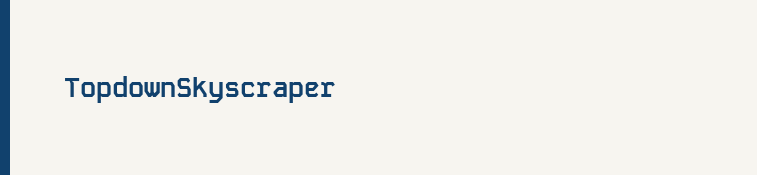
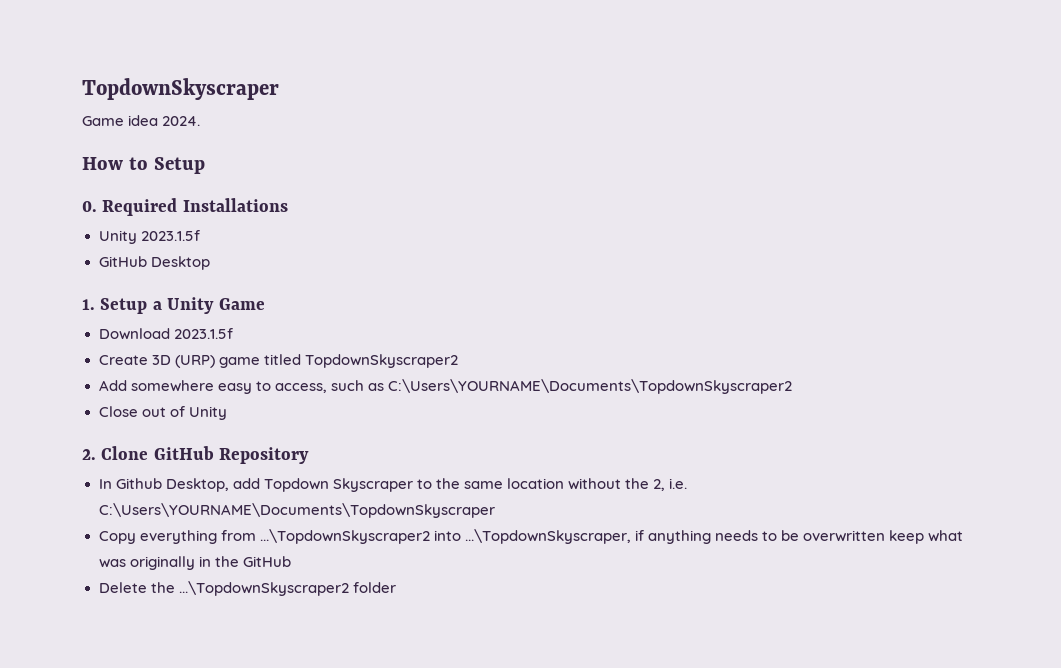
+ Game idea 2024.
+ How to Setup
+ 0. Required Installations
+ Unity 2023.1.5f
+ GitHub Desktop
+ 1. Setup a Unity Game
+ Download 2023.1.5f
+ Create 3D (URP) game titled TopdownSkyscraper2
+ Add somewhere easy to access, such as C:\Users\YOURNAME\Documents\TopdownSkyscraper2
+ Close out of Unity
+ 2. Clone GitHub Repository
+ In Github Desktop, add Topdown Skyscraper to the same location without the 2, i.e. C:\Users\YOURNAME\Documents\TopdownSkyscraper
+ Copy everything from ...\TopdownSkyscraper2 into ...\TopdownSkyscraper, if anything needs to be overwritten keep what was originally in the GitHub
+ Delete the ...\TopdownSkyscraper2 folder

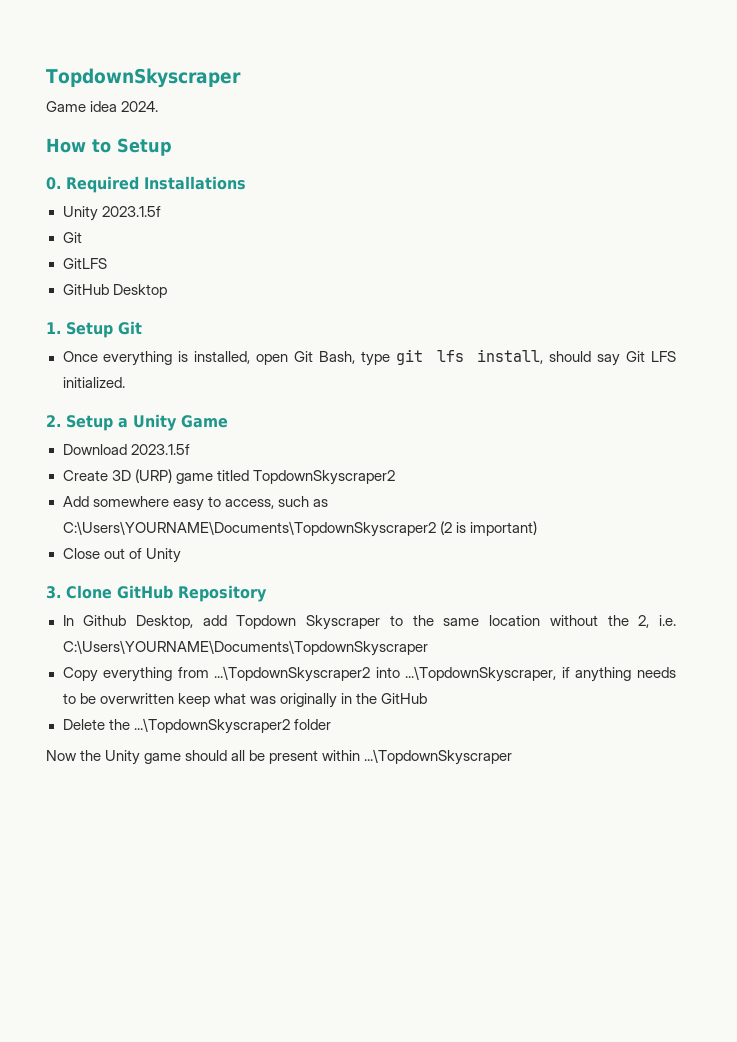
  Unity 2023.1.5f
+ Git
+ GitLFS
- 1. Setup a Unity Game
+ 1. Setup Git
+ Once everything is installed, open Git Bash, type git lfs install, should say Git LFS initialized.
+ 2. Setup a Unity Game
- Add somewhere easy to access, such as C:\Users\YOURNAME\Documents\TopdownSkyscraper2
+ Add somewhere easy to access, such as C:\Users\YOURNAME\Documents\TopdownSkyscraper2 (2 is important)
- 2. Clone GitHub Repository
+ 3. Clone GitHub Repository
+ Now the Unity game should all be present within ...\TopdownSkyscraper

